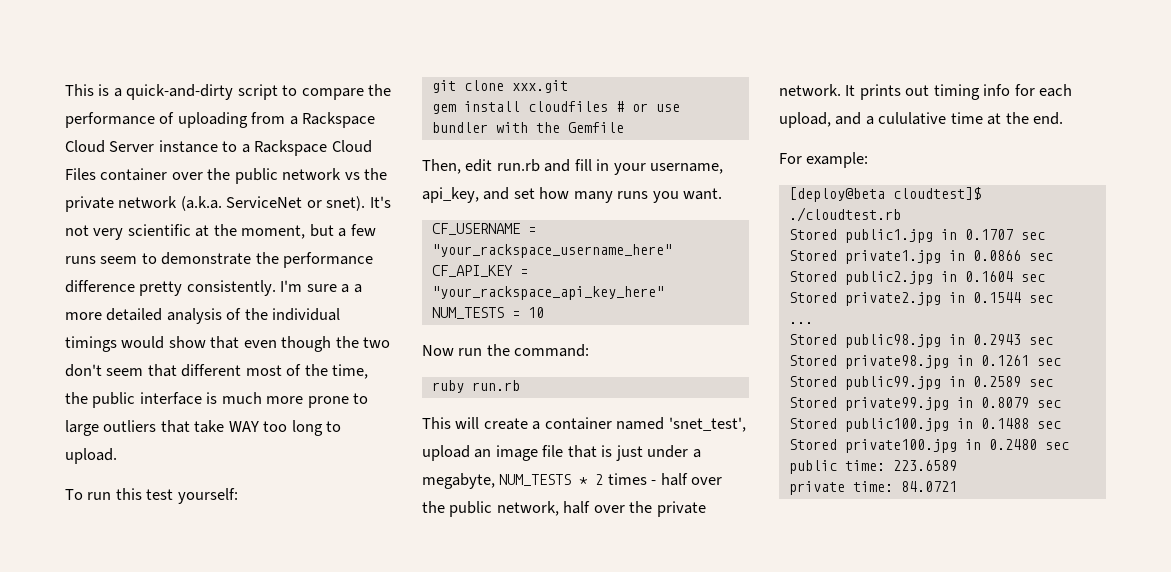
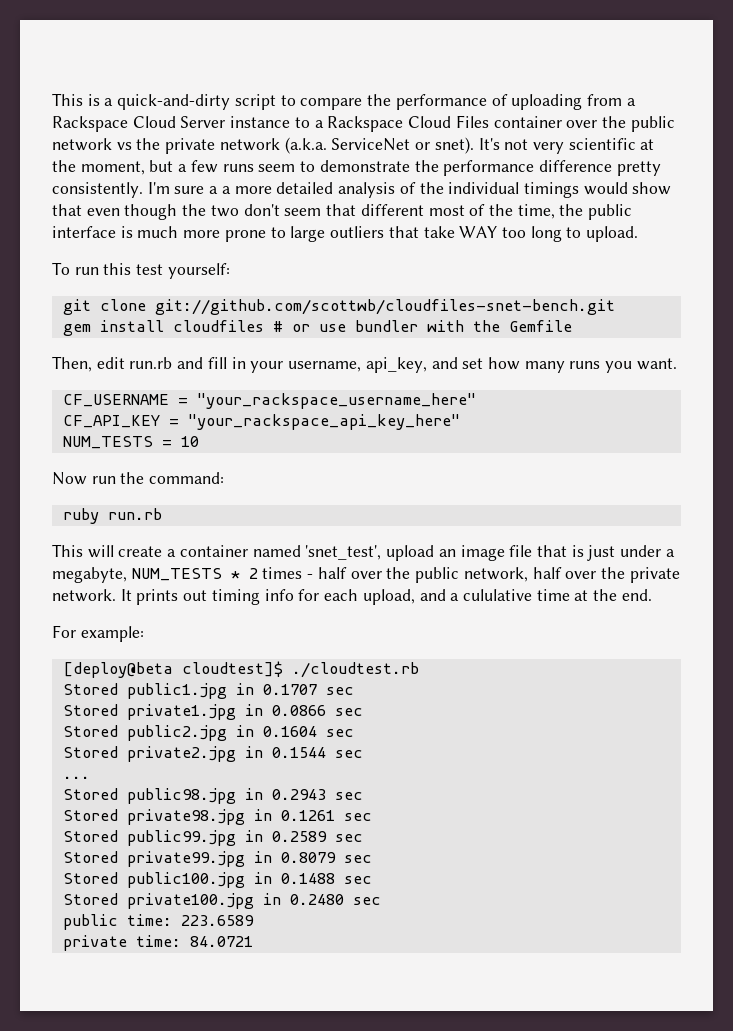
- git clone xxx.git
+ git clone git://github.com/scottwb/cloudfiles-snet-bench.git

